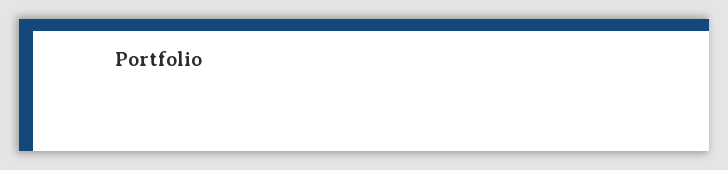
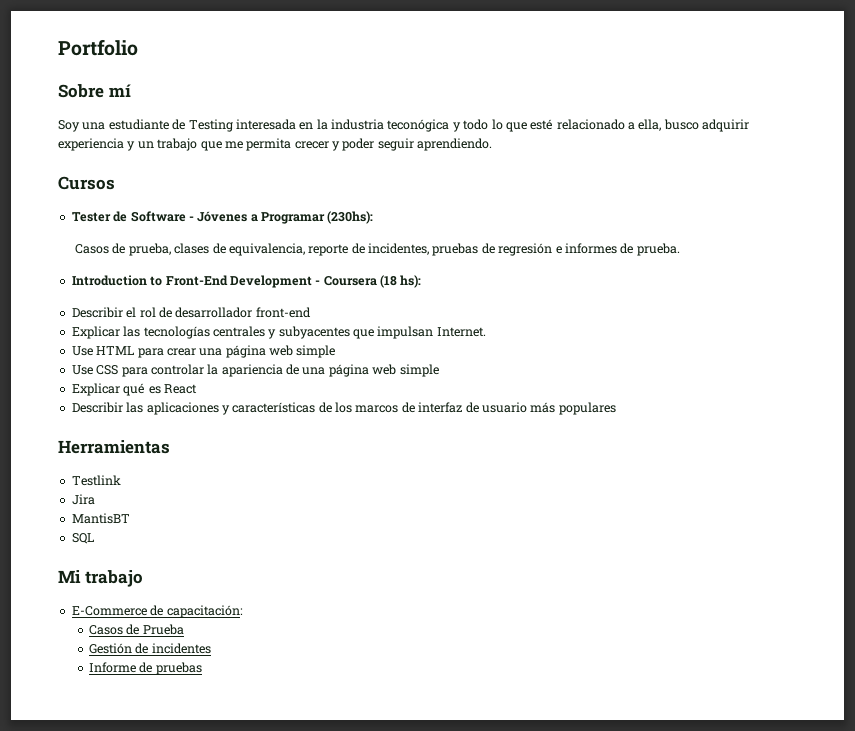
+ Sobre mí
+ Soy una estudiante de Testing interesada en la industria teconógica y todo lo que esté relacionado a ella, busco adquirir experiencia y un trabajo que me permita crecer y poder seguir aprendiendo.
+ Cursos
+ Tester de Software - Jóvenes a Programar (230hs):
+ Casos de prueba, clases de equivalencia, reporte de incidentes, pruebas de regresión e informes de prueba.
+ Introduction to Front-End Development - Coursera (18 hs):
+ Describir el rol de desarrollador front-end
+ Explicar las tecnologías centrales y subyacentes que impulsan Internet.
+ Use HTML para crear una página web simple
+ Use CSS para controlar la apariencia de una página web simple
+ Explicar qué es React
+ Describir las aplicaciones y características de los marcos de interfaz de usuario más populares
+ Herramientas
+ Testlink
+ Jira
+ MantisBT
+ SQL
+ Mi trabajo
+ E-Commerce de capacitación:
+ Casos de Prueba
+ Gestión de incidentes
+ Informe de pruebas

